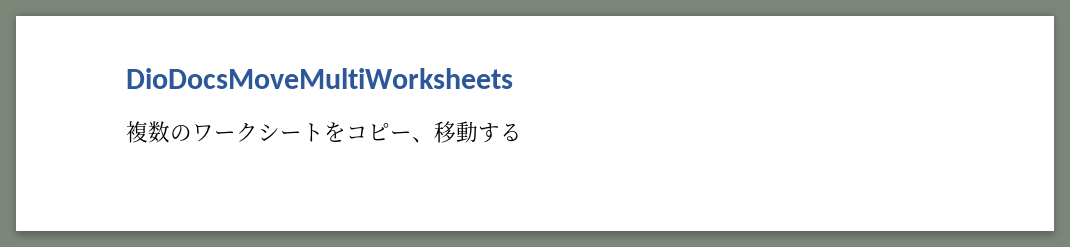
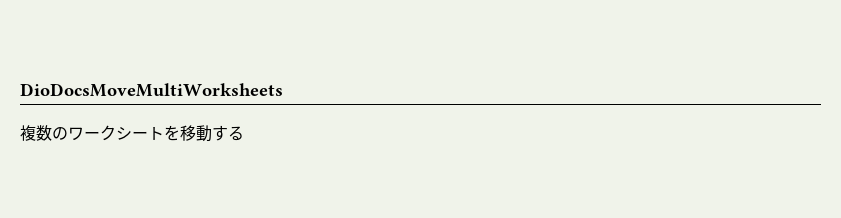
- 複数のワークシートをコピー、移動する
+ 複数のワークシートを移動する

